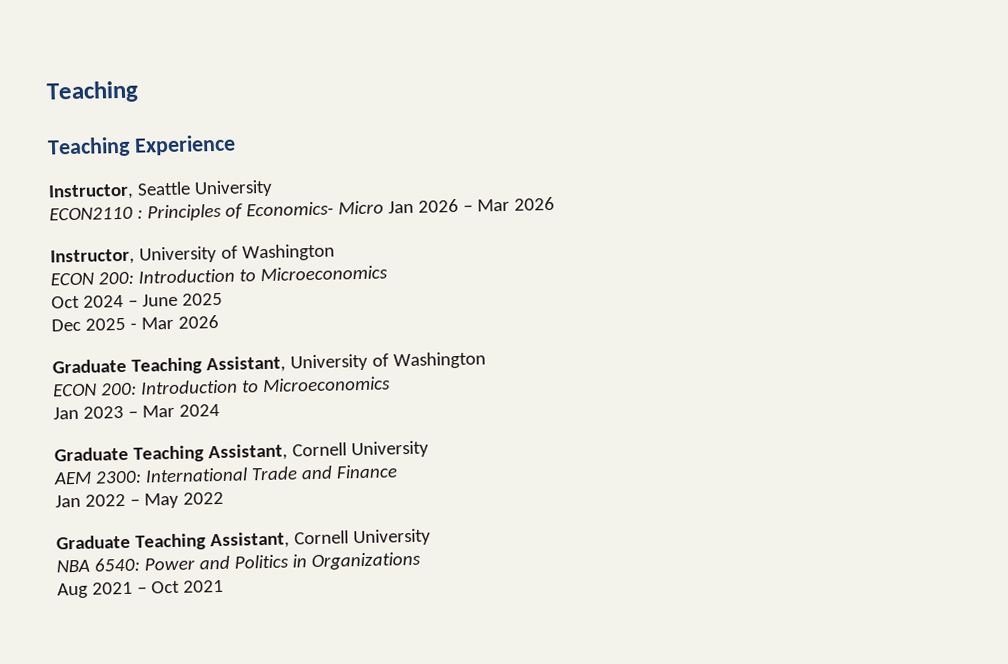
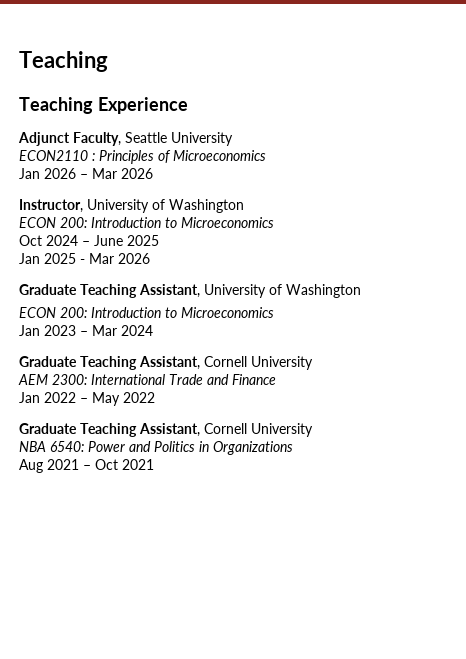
- Instructor, Seattle University
+ Adjunct Faculty, Seattle University
- ECON2110 : Principles of Economics- Micro Jan 2026 – Mar 2026
+ ECON2110 : Principles of Microeconomics
+ Jan 2026 – Mar 2026
- Dec 2025 - Mar 2026
+ Jan 2025 - Mar 2026

